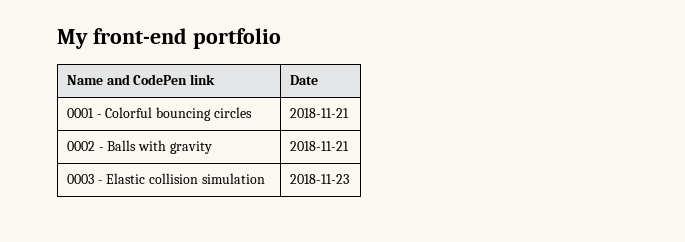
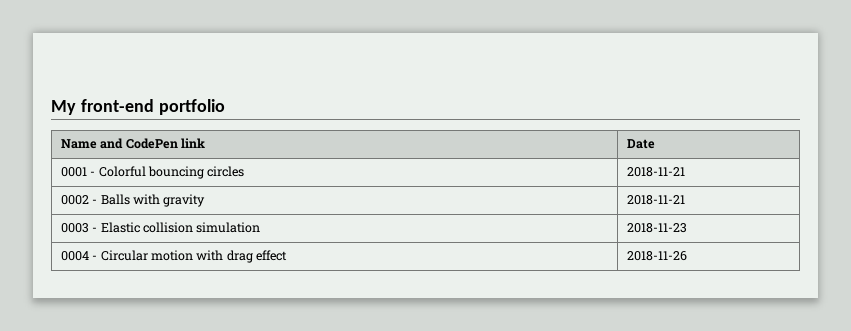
+ 0004 - Circular motion with drag effect | 2018-11-26

